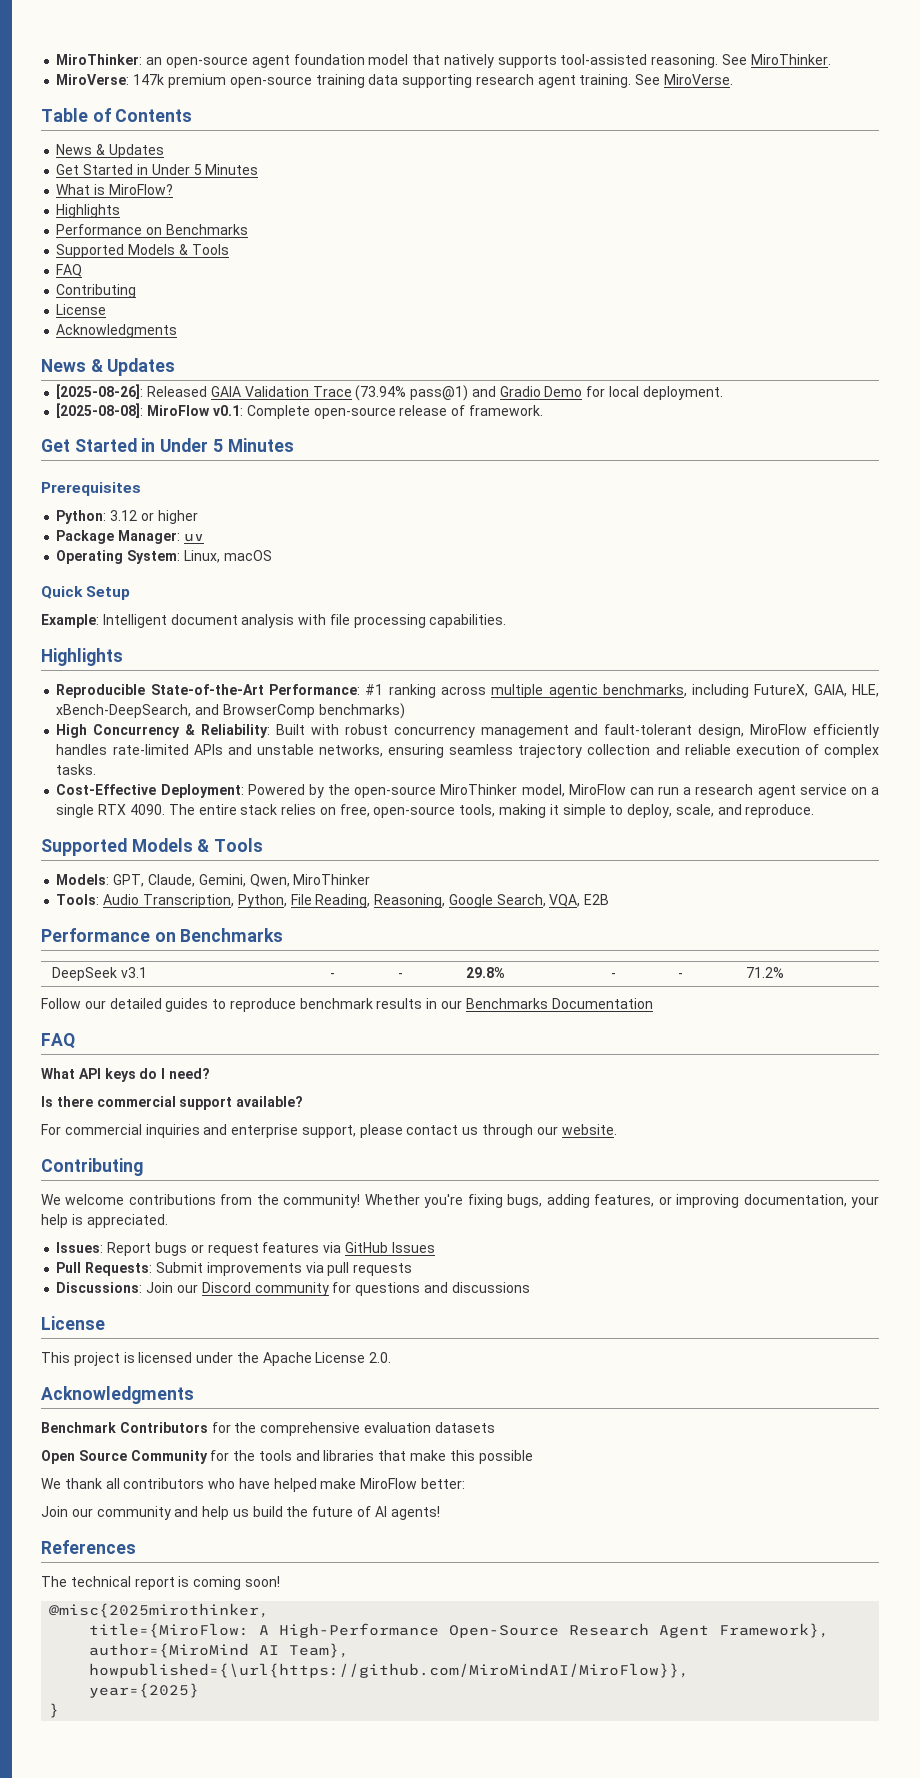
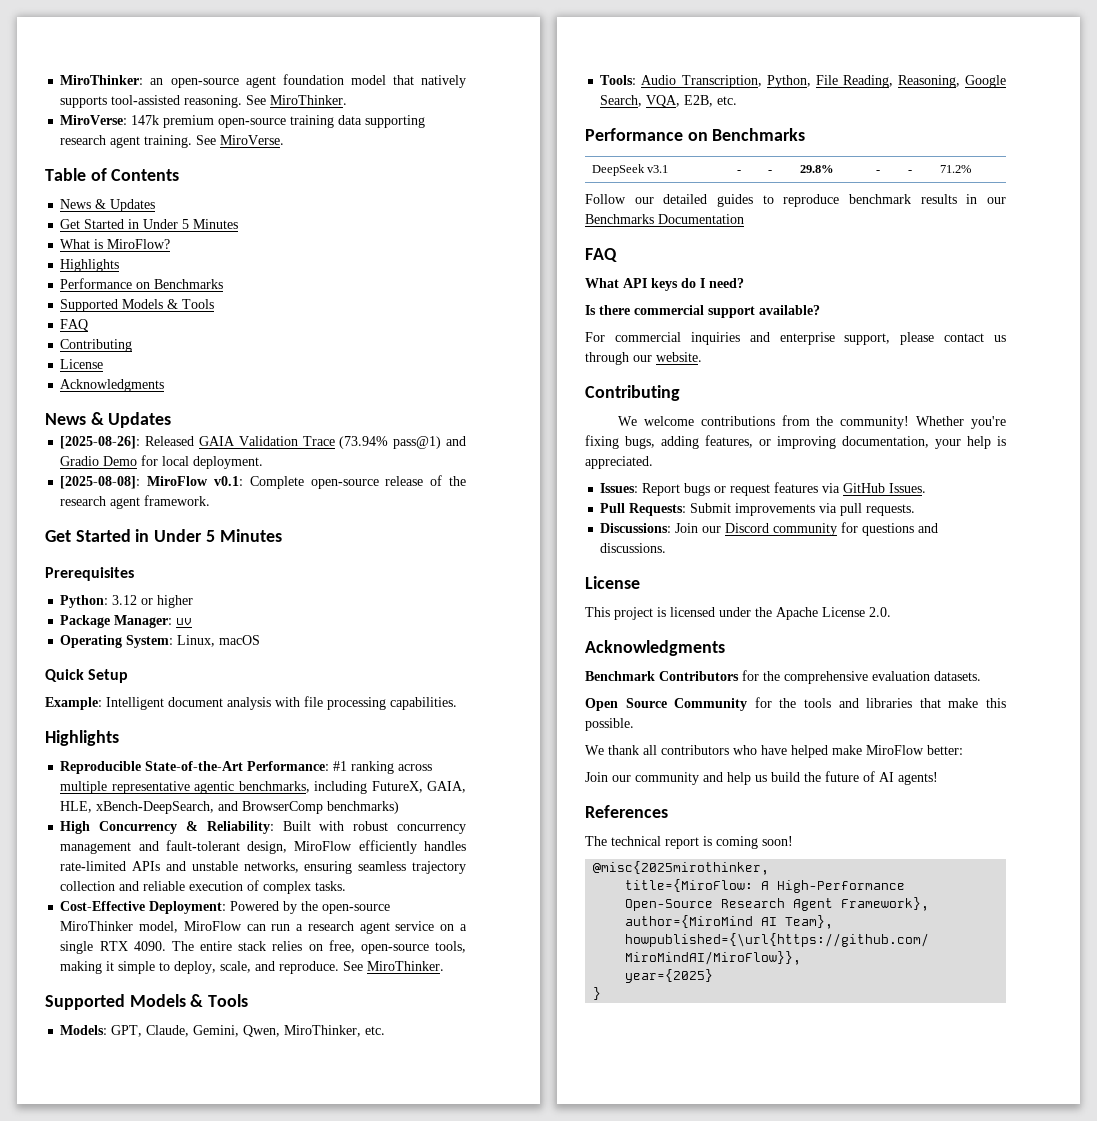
- [2025-08-08]: MiroFlow v0.1: Complete open-source release of framework.
+ [2025-08-08]: MiroFlow v0.1: Complete open-source release of the research agent framework.
- Reproducible State-of-the-Art Performance: #1 ranking across multiple agentic benchmarks, including FutureX, GAIA, HLE, xBench-DeepSearch, and BrowserComp benchmarks)
+ Reproducible State-of-the-Art Performance: #1 ranking across multiple representative agentic benchmarks, including FutureX, GAIA, HLE, xBench-DeepSearch, and BrowserComp benchmarks)
- The entire stack relies on free, open-source tools, making it simple to deploy, scale, and reproduce.
+ The entire stack relies on free, open-source tools, making it simple to deploy, scale, and reproduce. See MiroThinker.
- Models: GPT, Claude, Gemini, Qwen, MiroThinker
+ Models: GPT, Claude, Gemini, Qwen, MiroThinker, etc.
- Tools: Audio Transcription, Python, File Reading, Reasoning, Google Search, VQA, E2B
+ Tools: Audio Transcription, Python, File Reading, Reasoning, Google Search, VQA, E2B, etc.
- Issues: Report bugs or request features via GitHub Issues
+ Issues: Report bugs or request features via GitHub Issues.
- Pull Requests: Submit improvements via pull requests
+ Pull Requests: Submit improvements via pull requests.
- Discussions: Join our Discord community for questions and discussions
+ Discussions: Join our Discord community for questions and discussions.
- Benchmark Contributors for the comprehensive evaluation datasets
+ Benchmark Contributors for the comprehensive evaluation datasets.
- Open Source Community for the tools and libraries that make this possible
+ Open Source Community for the tools and libraries that make this possible.

